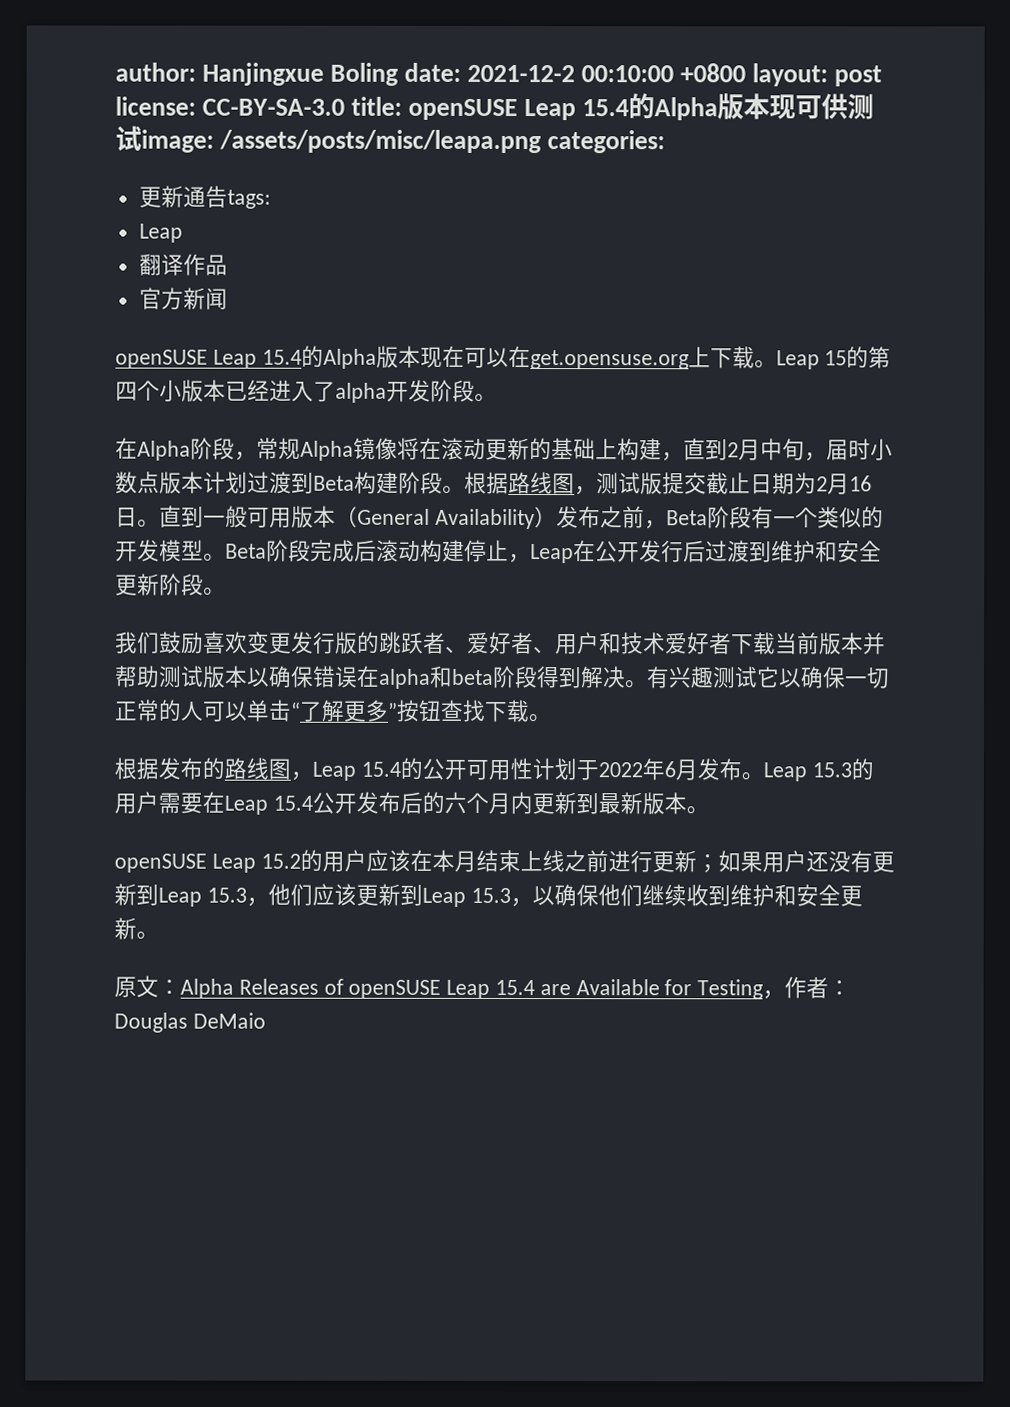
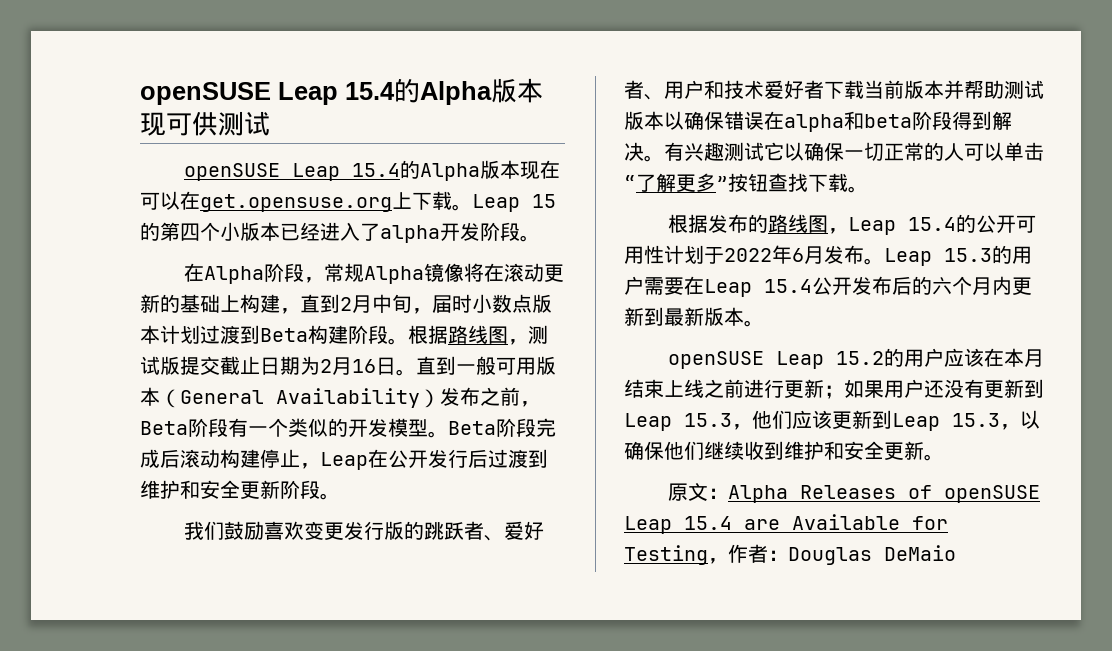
- author: Hanjingxue Boling date: 2021-12-2 00:10:00 +0800 layout: post license: CC-BY-SA-3.0 title: openSUSE Leap 15.4的Alpha版本现可供测试image: /assets/posts/misc/leapa.png categories:
- 更新通告tags:
- Leap
- 翻译作品
- 官方新闻
+ openSUSE Leap 15.4的Alpha版本现可供测试

